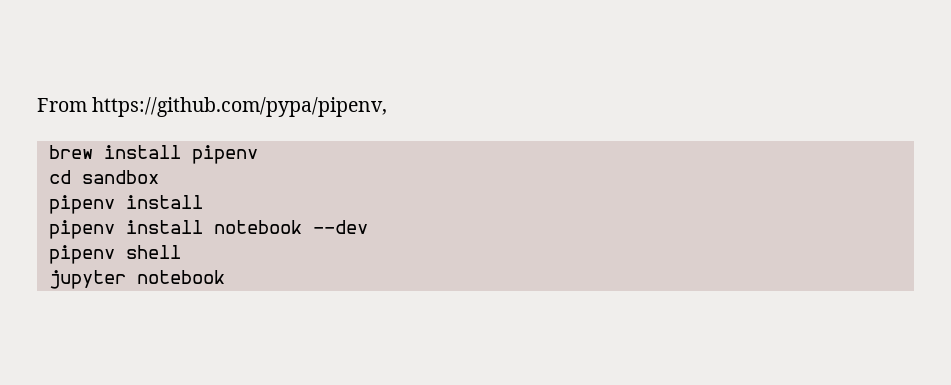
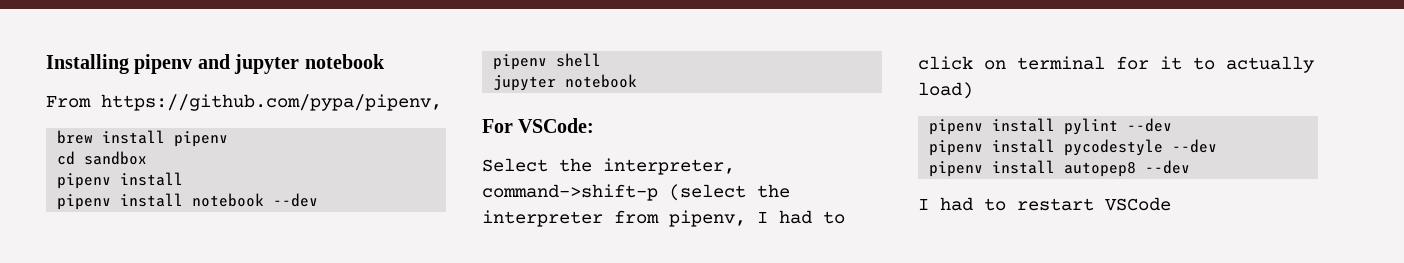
+ Installing pipenv and jupyter notebook
+ For VSCode:
+ Select the interpreter, command->shift-p (select the interpreter from pipenv, I had to click on terminal for it to actually load)
+ pipenv install pylint --dev
+ pipenv install pycodestyle --dev
+ pipenv install autopep8 --dev
+ I had to restart VSCode

